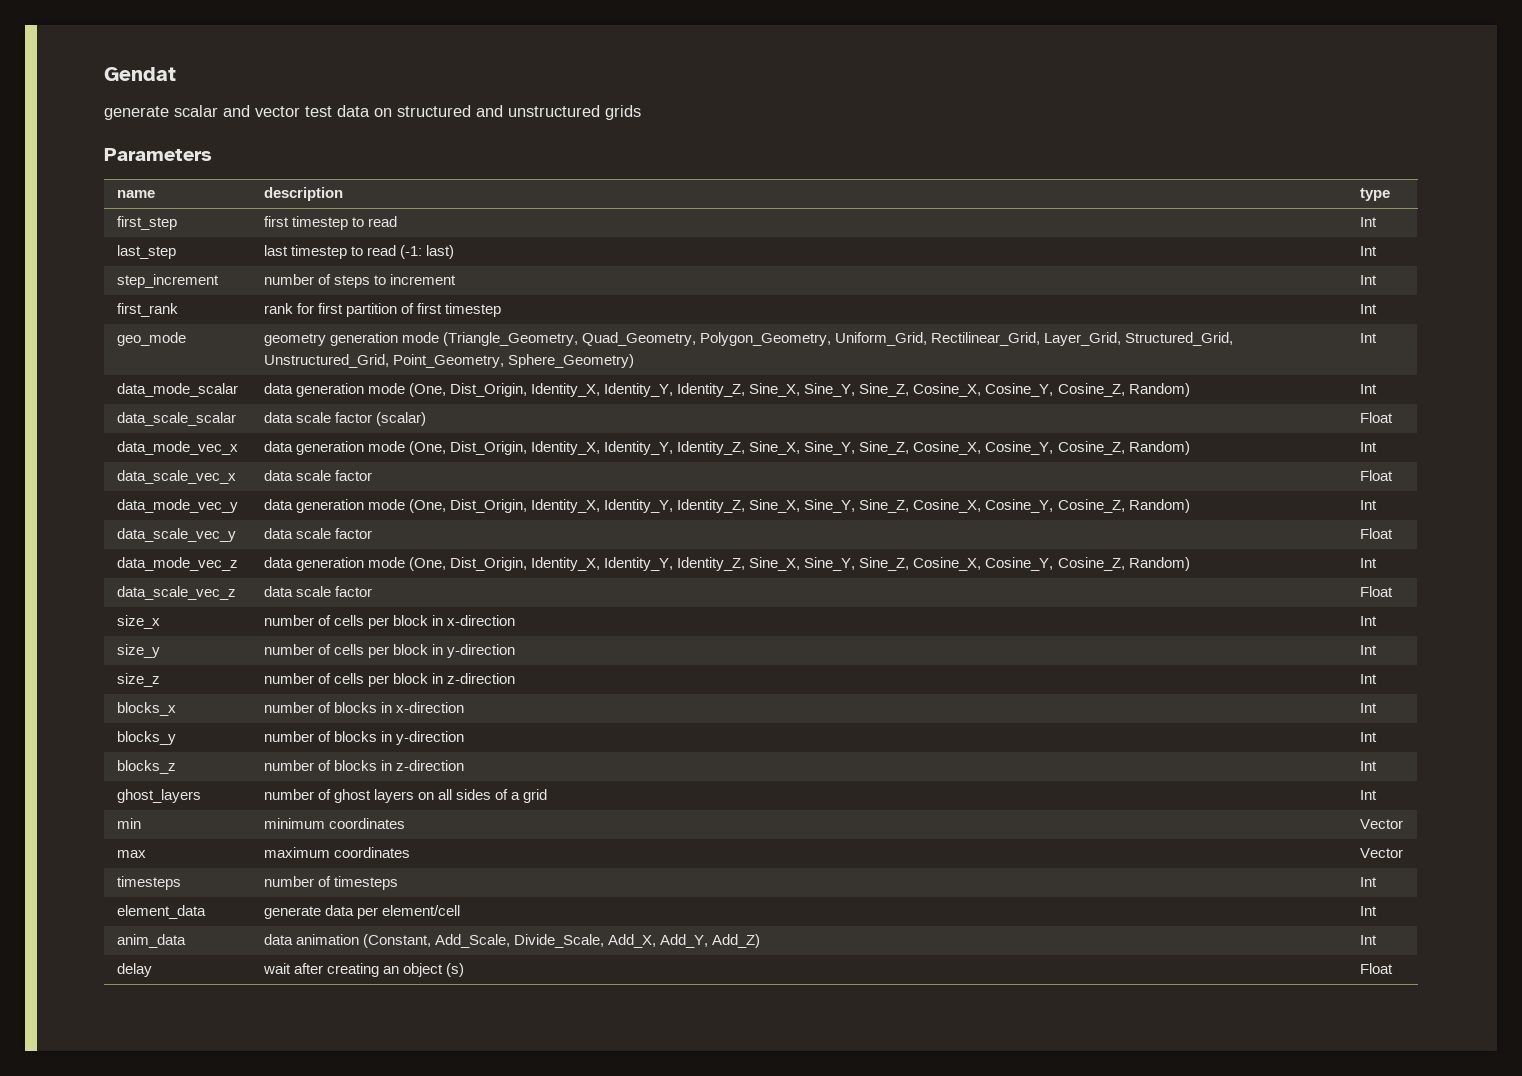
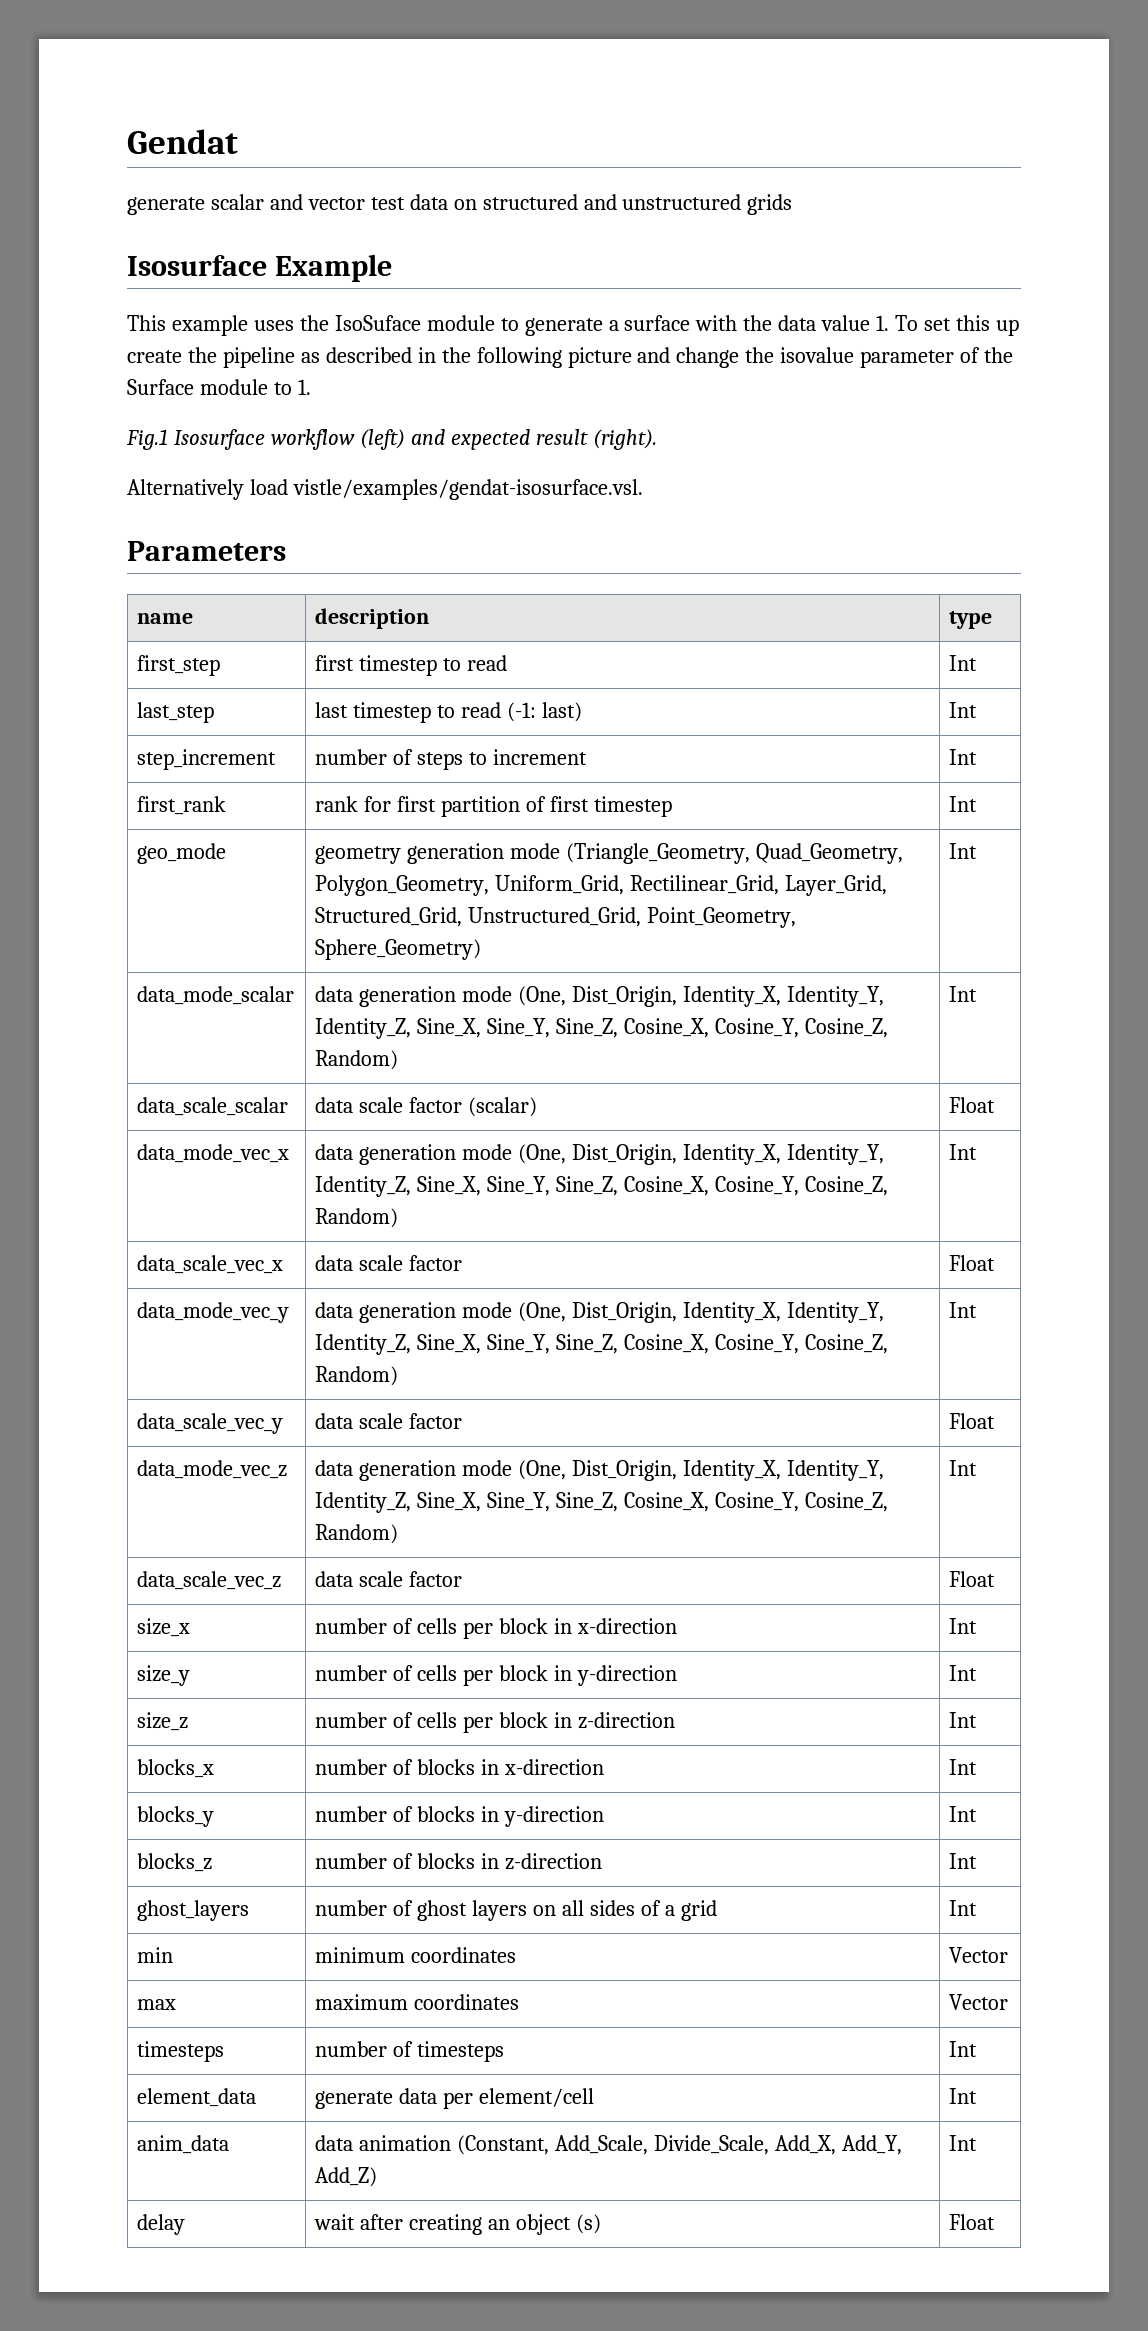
+ Isosurface Example
+ This example uses the IsoSuface module to generate a surface with the data value 1. To set this up create the pipeline as described in the following picture and change the isovalue parameter of the Surface module to 1.
+ Fig.1 Isosurface workflow (left) and expected result (right).
+ Alternatively load vistle/examples/gendat-isosurface.vsl.

